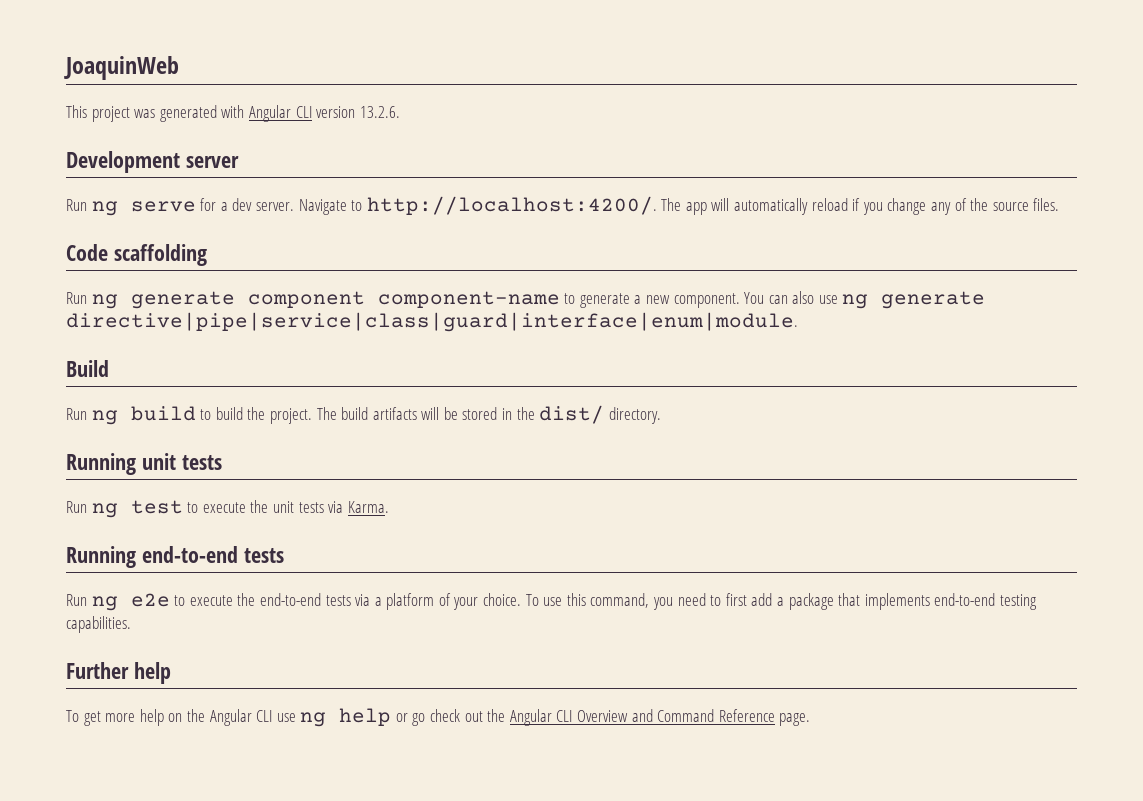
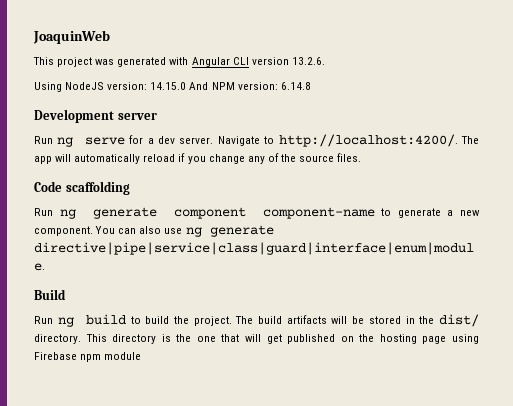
+ Using NodeJS version: 14.15.0 And NPM version: 6.14.8
- The build artifacts will be stored in the dist/ directory.
- Running unit tests
- Run ng test to execute the unit tests via Karma.
- Running end-to-end tests
- Run ng e2e to execute the end-to-end tests via a platform of your choice. To use this command, you need to first add a package that implements end-to-end testing capabilities.
- Further help
- To get more help on the Angular CLI use ng help or go check out the Angular CLI Overview and Command Reference page.
+ The build artifacts will be stored in the dist/ directory. This directory is the one that will get published on the hosting page using Firebase npm module

